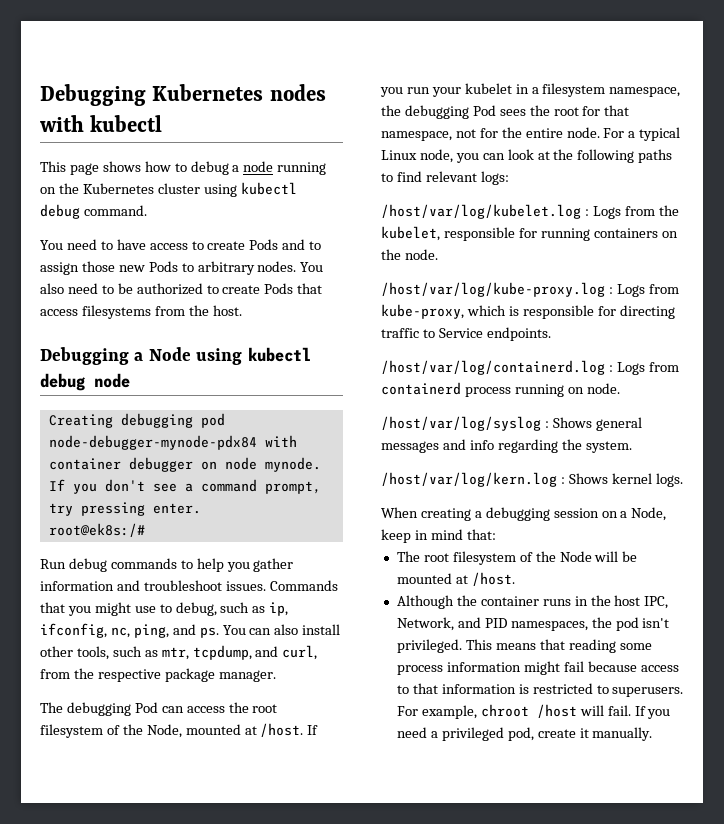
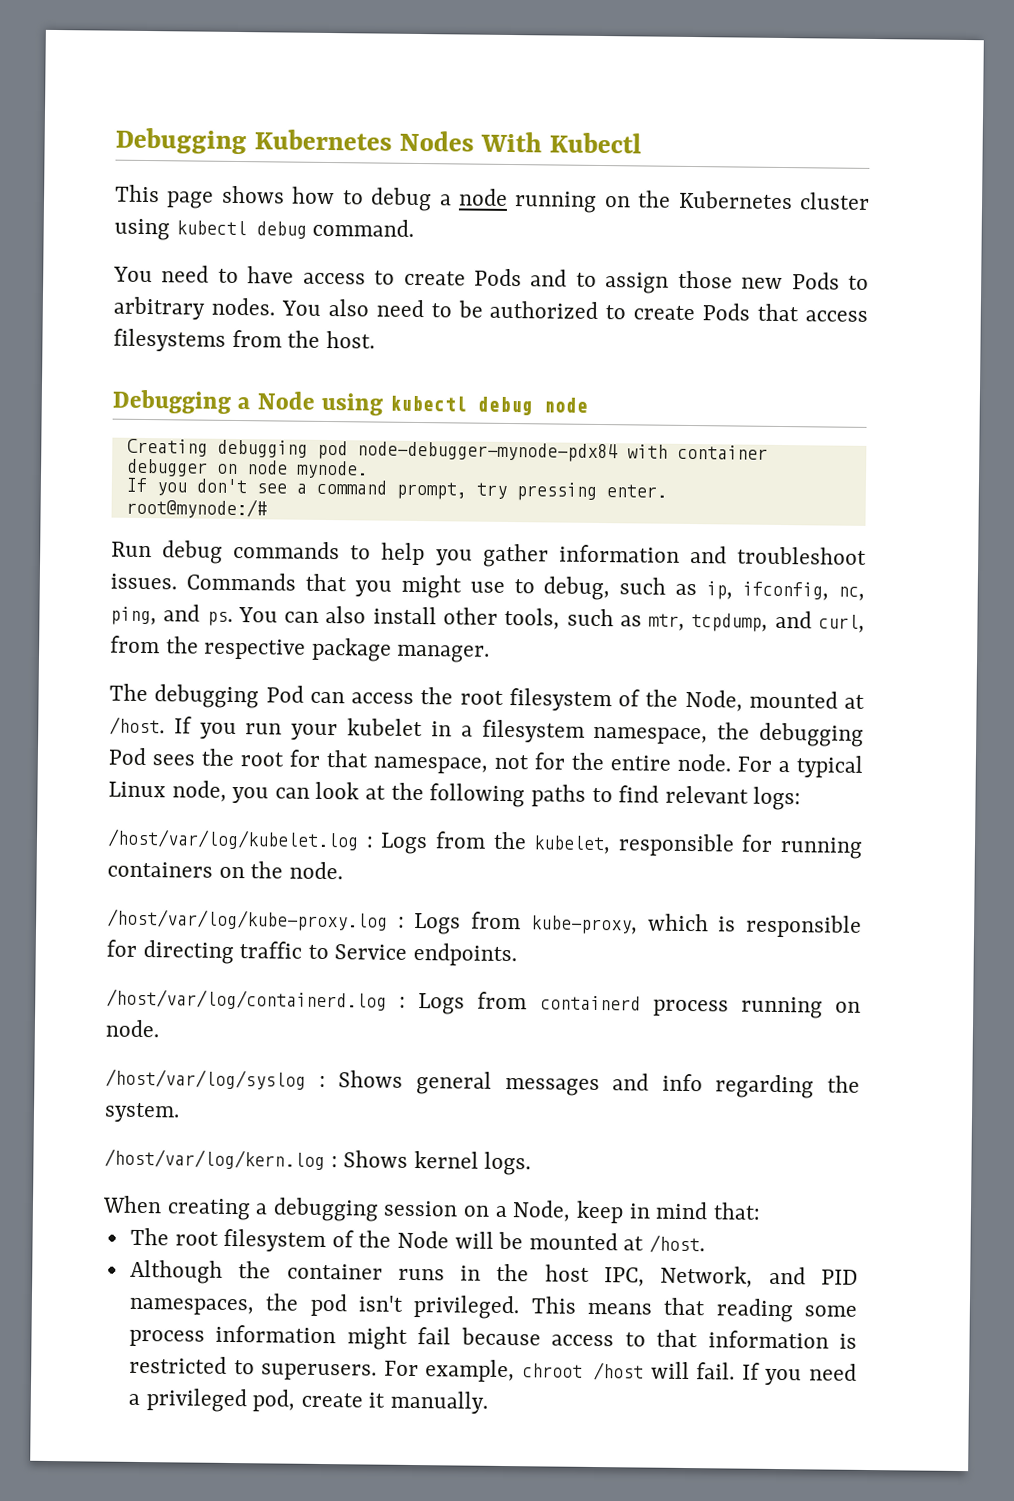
- Debugging Kubernetes nodes with kubectl
+ Debugging Kubernetes Nodes With Kubectl
- root@ek8s:/#
+ root@mynode:/#

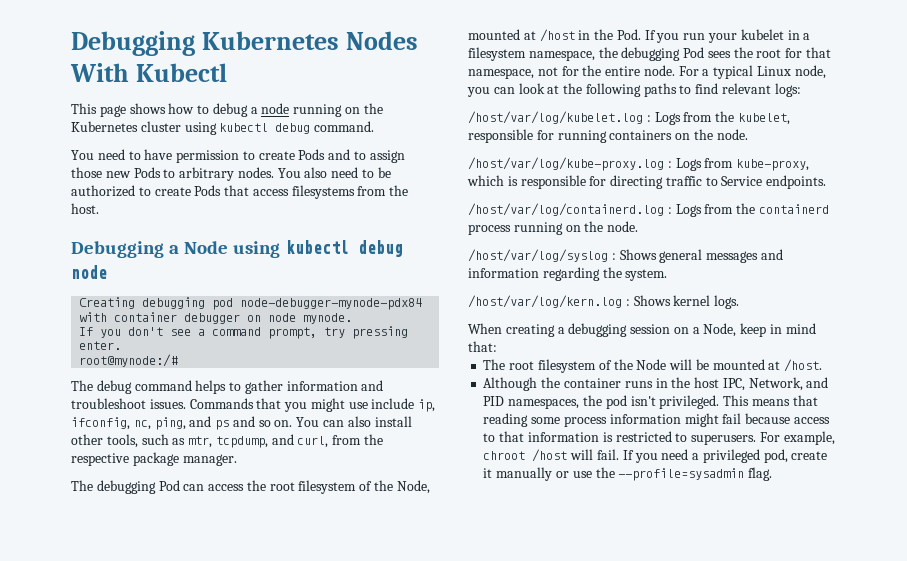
- You need to have access to create Pods and to assign those new Pods to arbitrary nodes.
+ You need to have permission to create Pods and to assign those new Pods to arbitrary nodes.
- Run debug commands to help you gather information and troubleshoot issues.
+ The debug command helps to gather information and troubleshoot issues.
- Commands that you might use to debug, such as ip, ifconfig, nc, ping, and ps.
+ Commands that you might use include ip, ifconfig, nc, ping, and ps and so on.
- The debugging Pod can access the root filesystem of the Node, mounted at /host. If you run your kubelet in a filesystem namespace, the debugging Pod sees the root for that namespace, not for the entire node.
+ The debugging Pod can access the root filesystem of the Node, mounted at /host in the Pod. If you run your kubelet in a filesystem namespace, the debugging Pod sees the root for that namespace, not for the entire node.
- /host/var/log/containerd.log : Logs from containerd process running on node.
+ /host/var/log/containerd.log : Logs from the containerd process running on the node.
- /host/var/log/syslog : Shows general messages and info regarding the system.
+ /host/var/log/syslog : Shows general messages and information regarding the system.
- If you need a privileged pod, create it manually.
+ If you need a privileged pod, create it manually or use the --profile=sysadmin flag.

